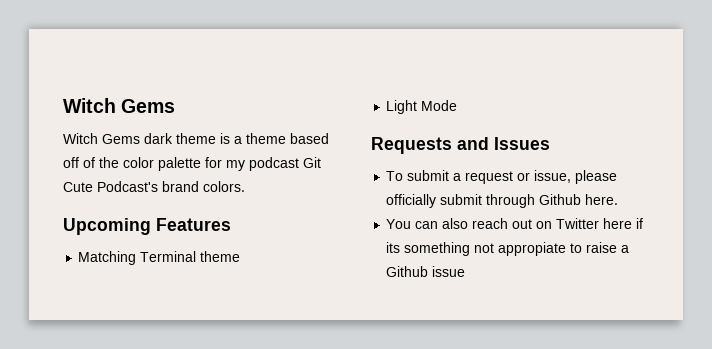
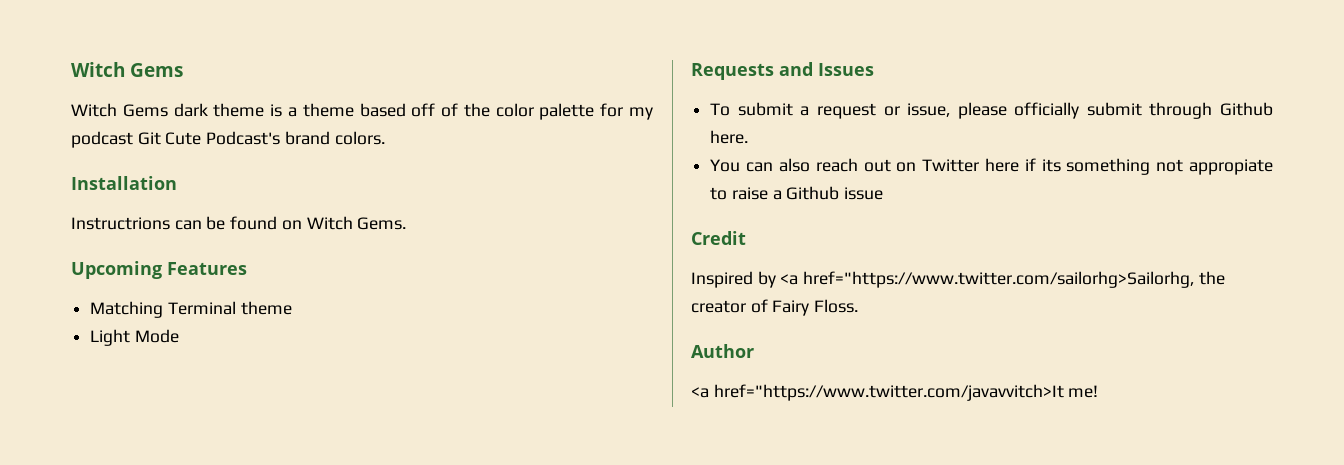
+ Installation
+ Instructrions can be found on Witch Gems.
+ Credit
+ Inspired by <a href="https://www.twitter.com/sailorhg>Sailorhg, the creator of Fairy Floss.
+ Author
+ <a href="https://www.twitter.com/javavvitch>It me!

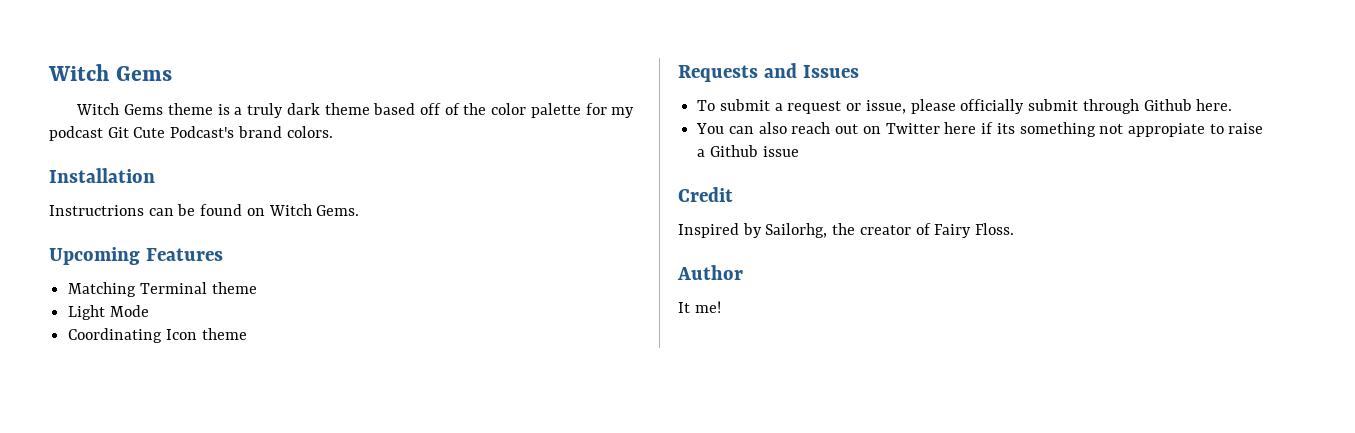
- Witch Gems dark theme is a theme based off of the color palette for my podcast Git Cute Podcast's brand colors.
+ Witch Gems theme is a truly dark theme based off of the color palette for my podcast Git Cute Podcast's brand colors.
+ Coordinating Icon theme
- Inspired by <a href="https://www.twitter.com/sailorhg>Sailorhg, the creator of Fairy Floss.
+ Inspired by Sailorhg, the creator of Fairy Floss.
- <a href="https://www.twitter.com/javavvitch>It me!
+ It me!

